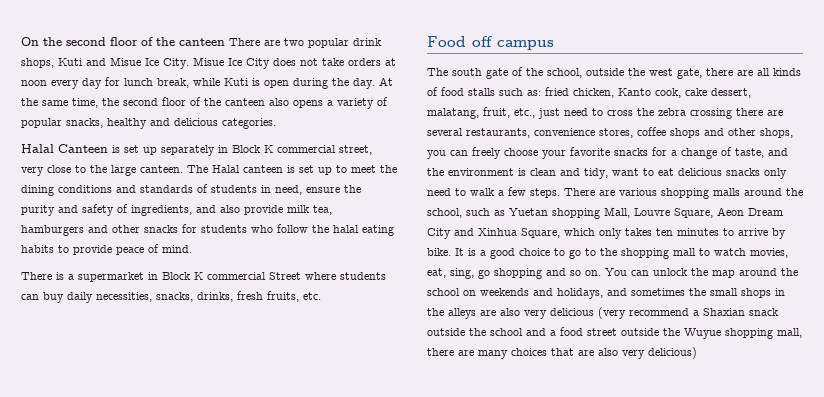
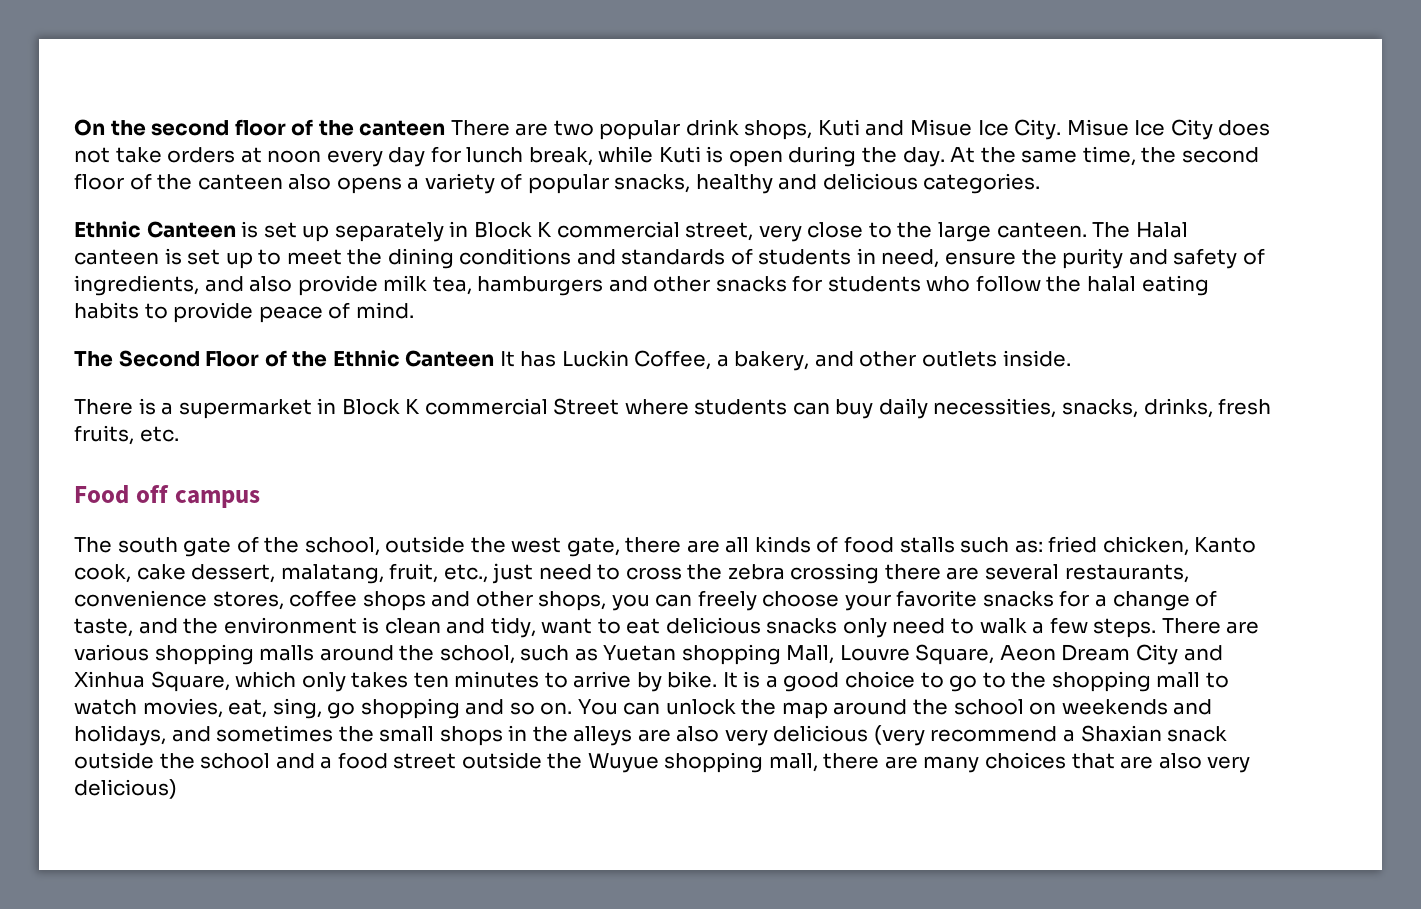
- Halal Canteen is set up separately in Block K commercial street, very close to the large canteen.
+ Ethnic Canteen is set up separately in Block K commercial street, very close to the large canteen.
+ The Second Floor of the Ethnic Canteen It has Luckin Coffee, a bakery, and other outlets inside.

